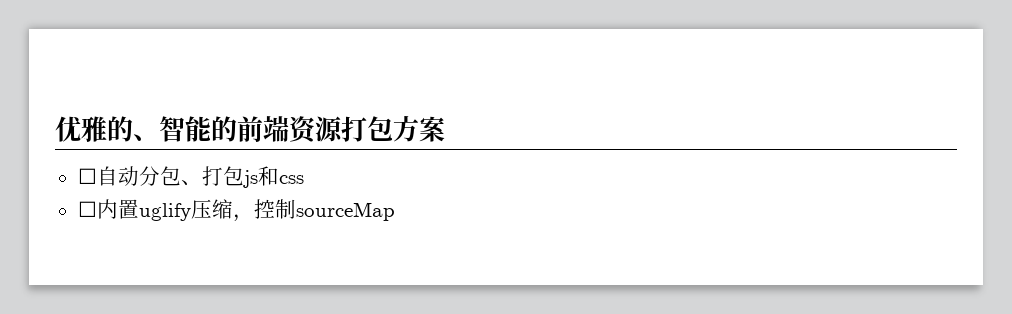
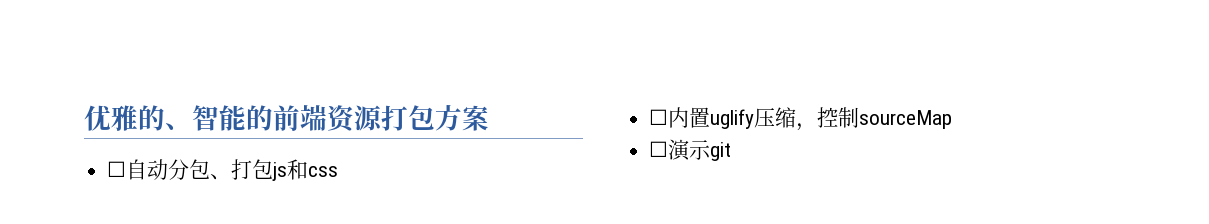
+ ☐演示git

